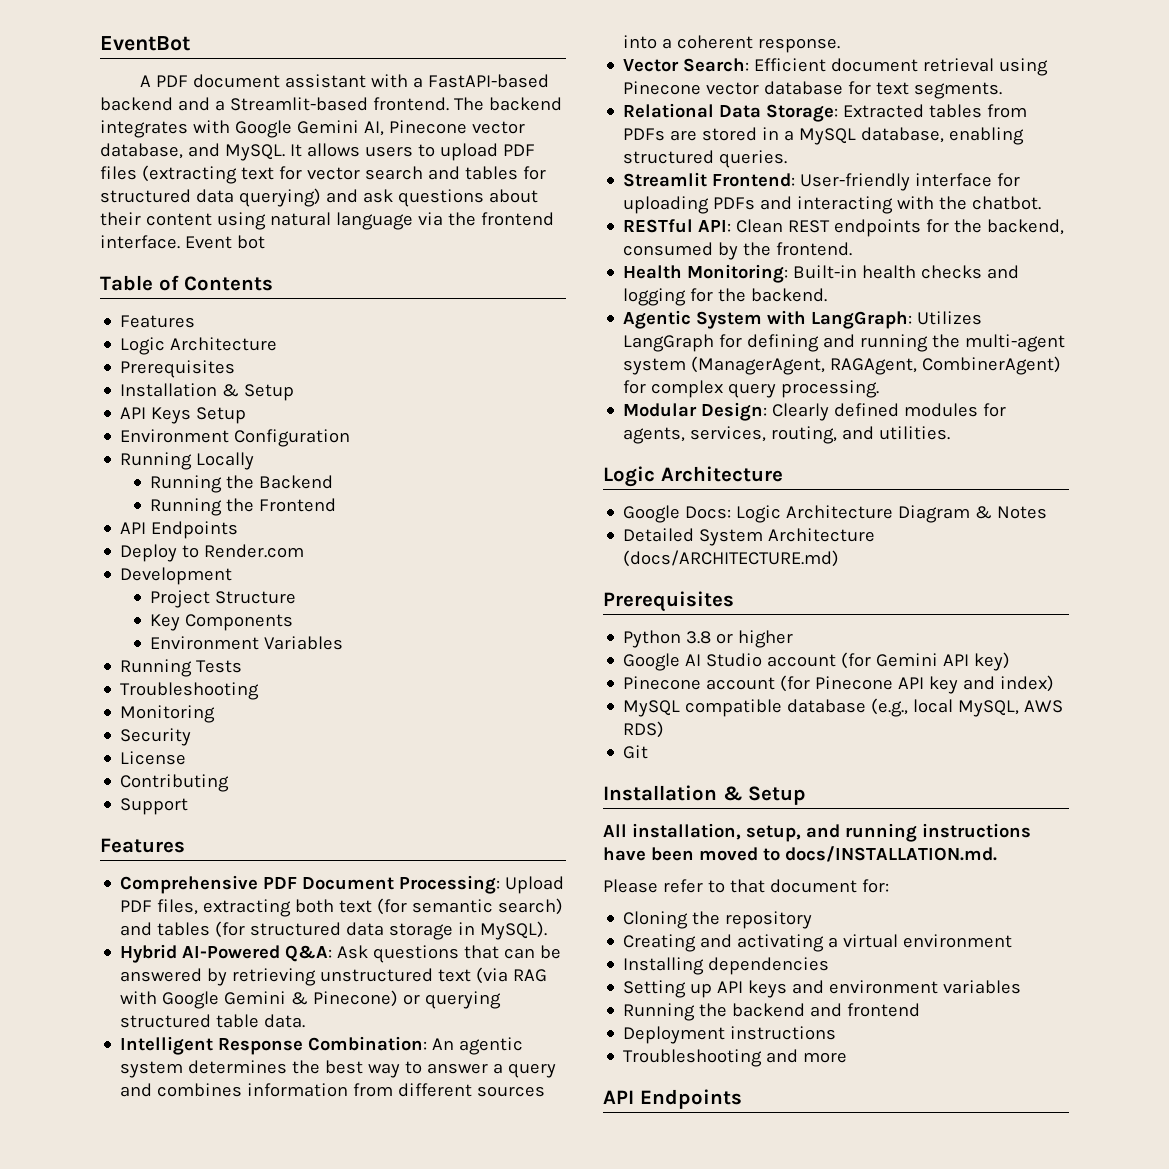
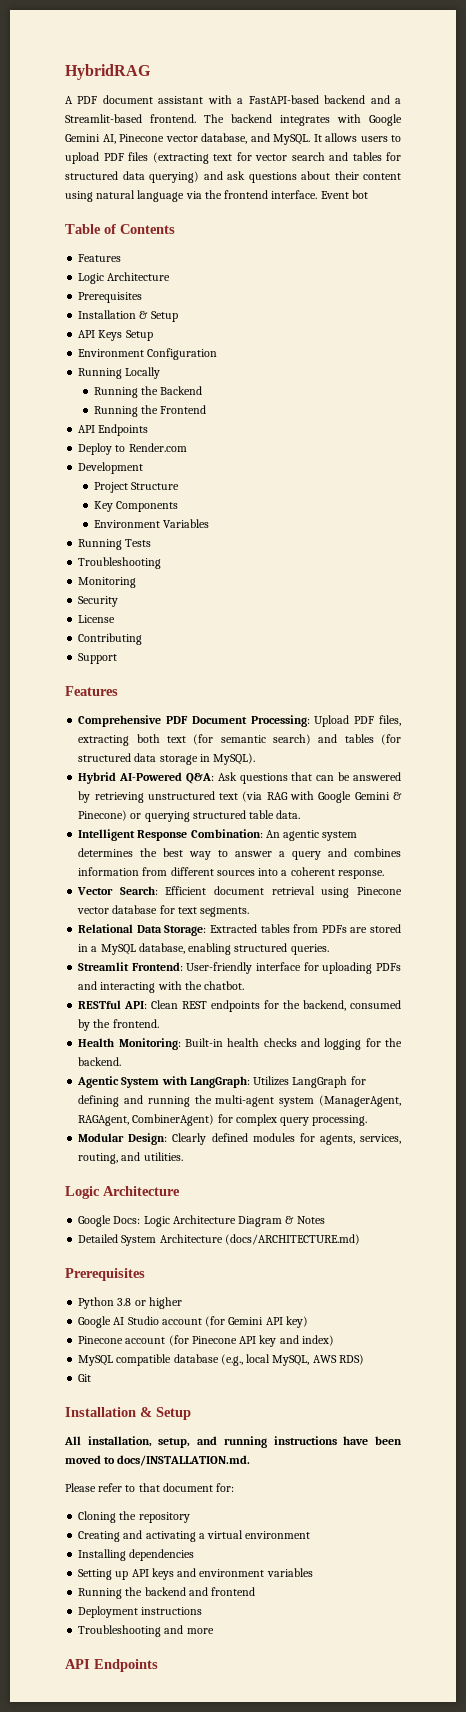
- EventBot
+ HybridRAG

